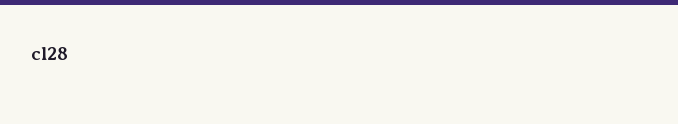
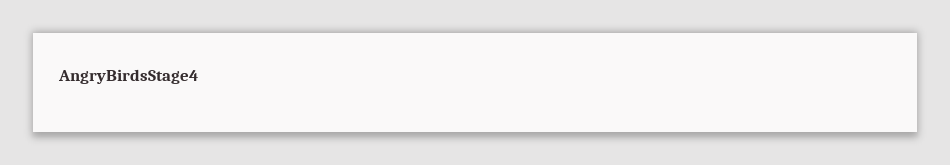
- cl28
+ AngryBirdsStage4

